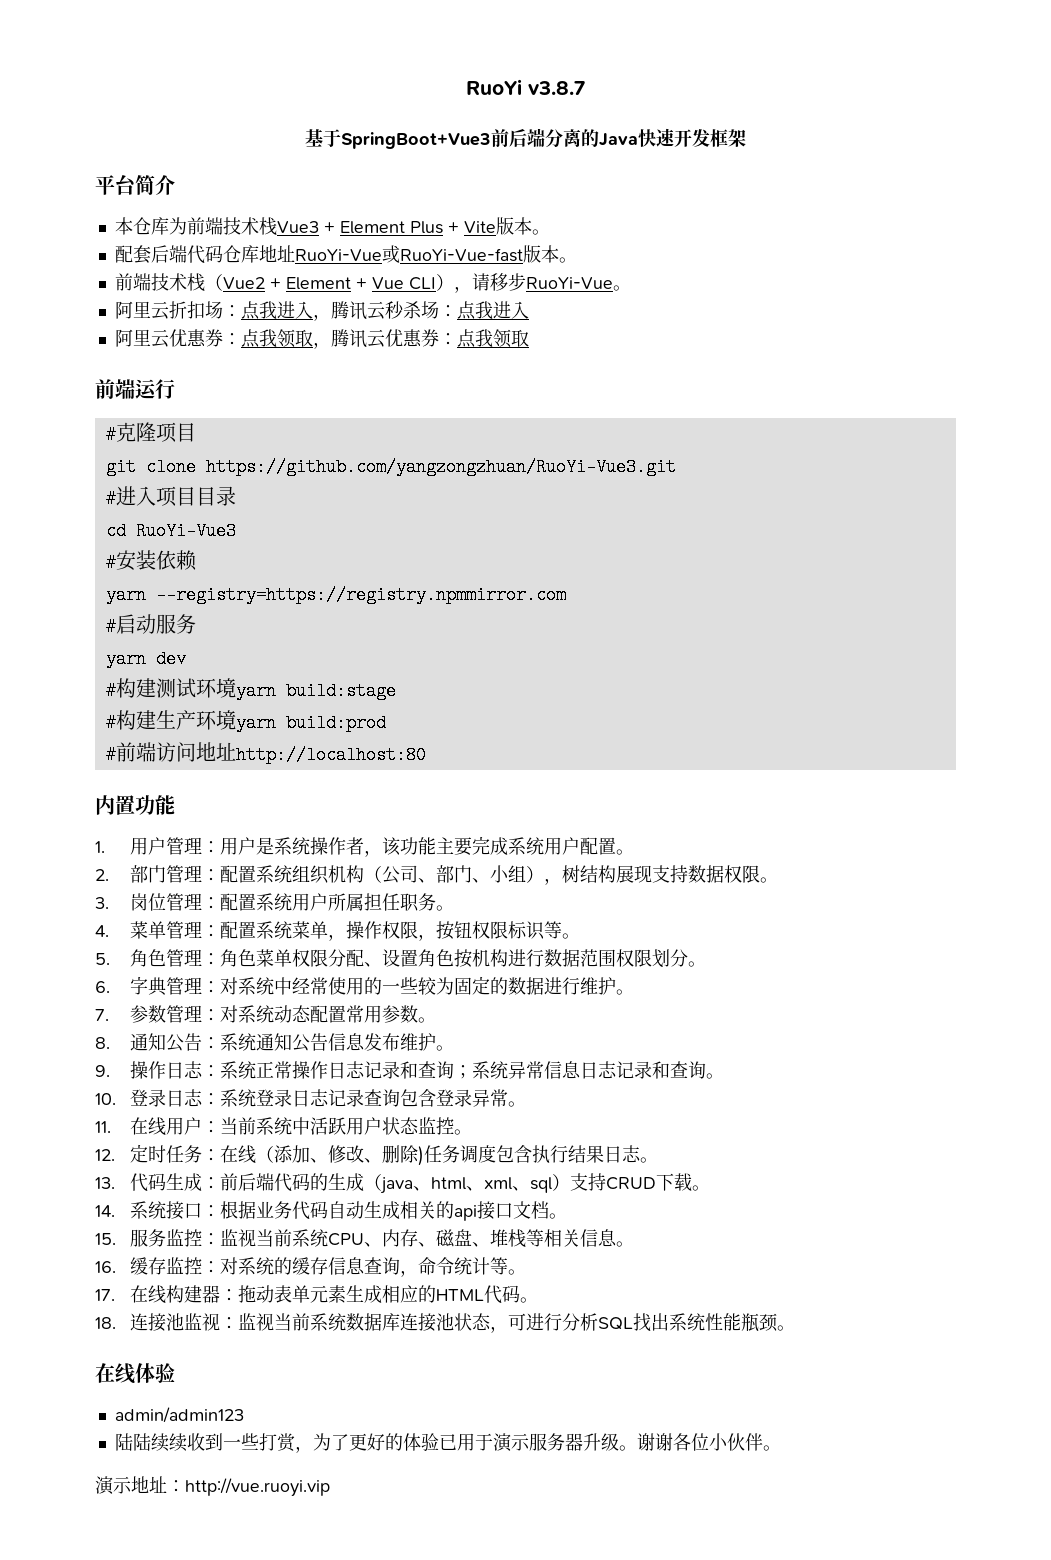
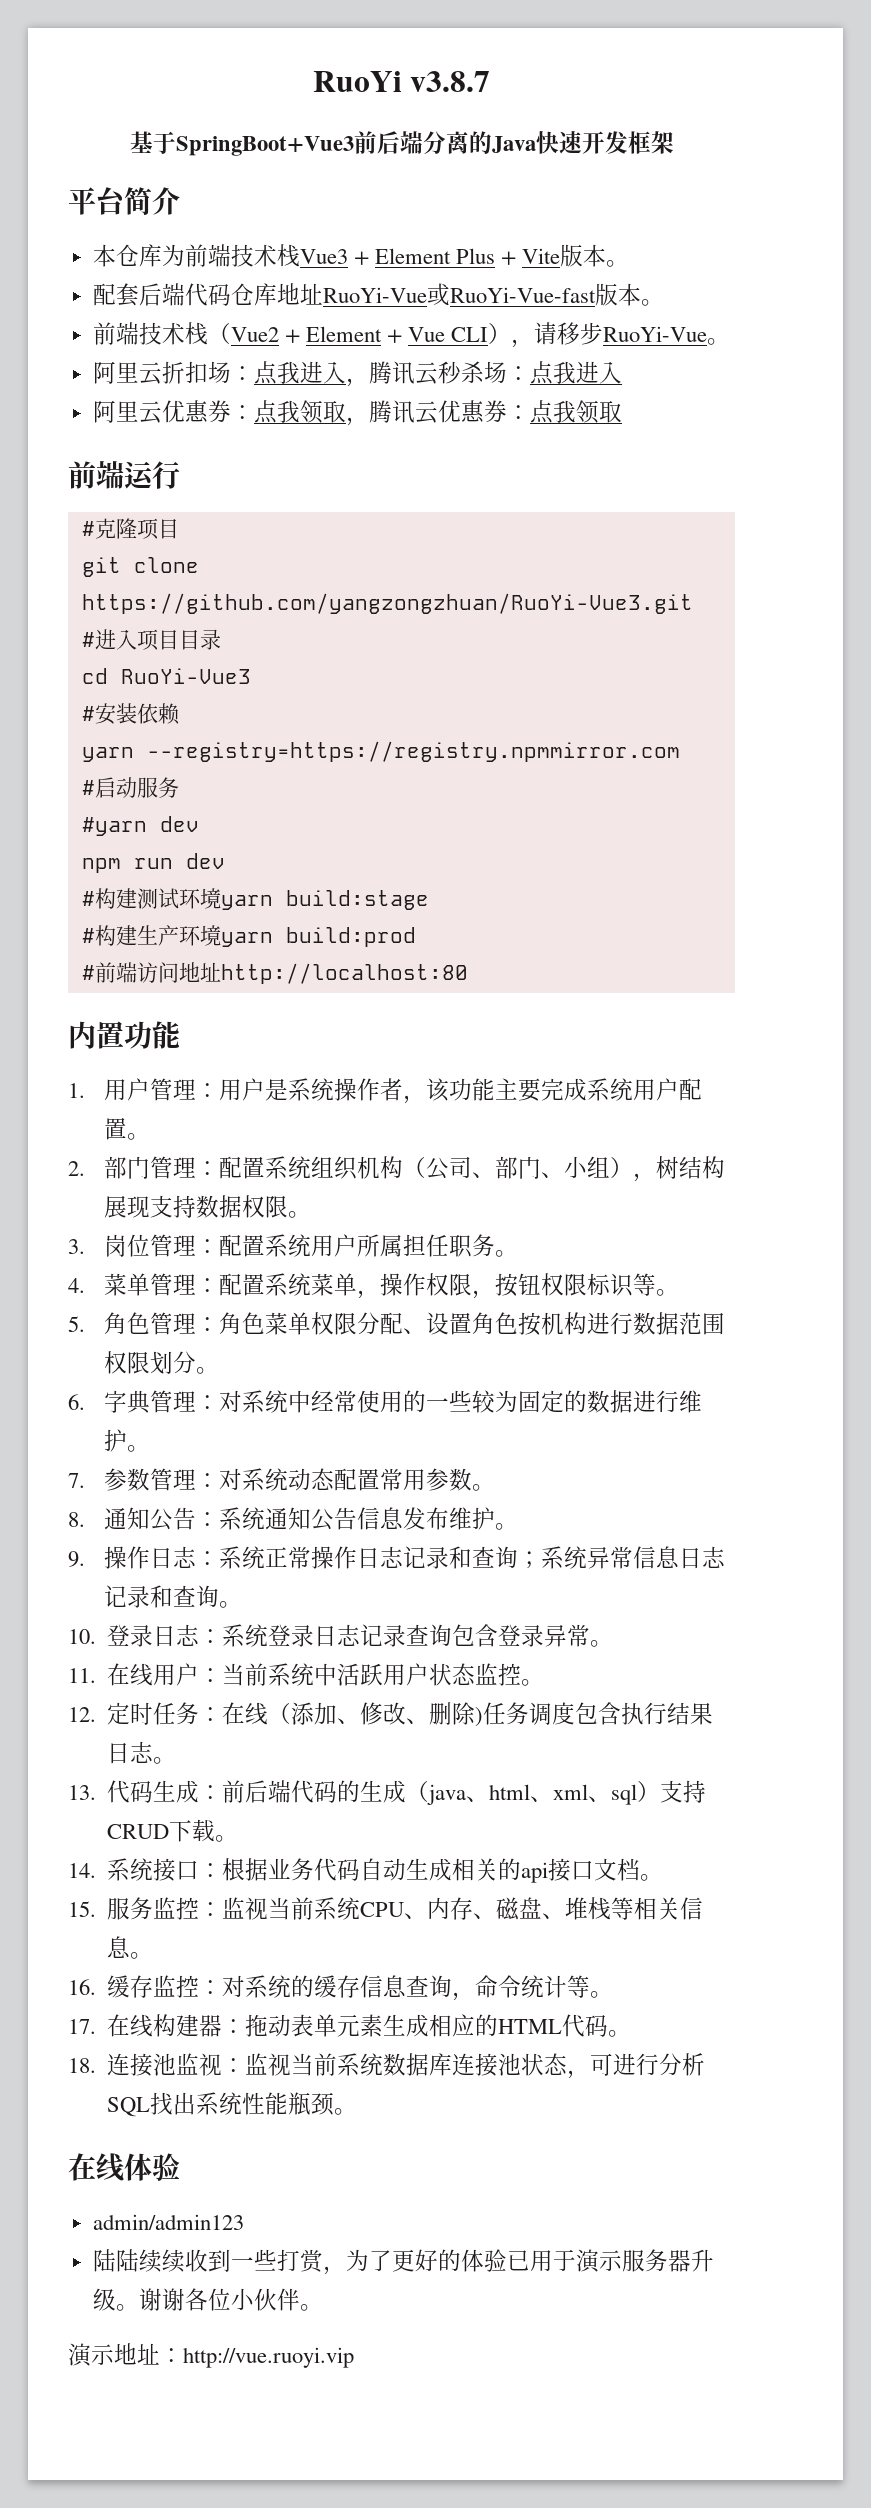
- yarn dev
+ #yarn dev
+ npm run dev

